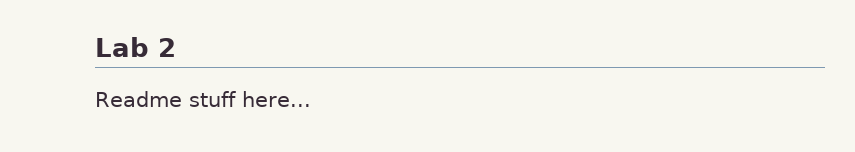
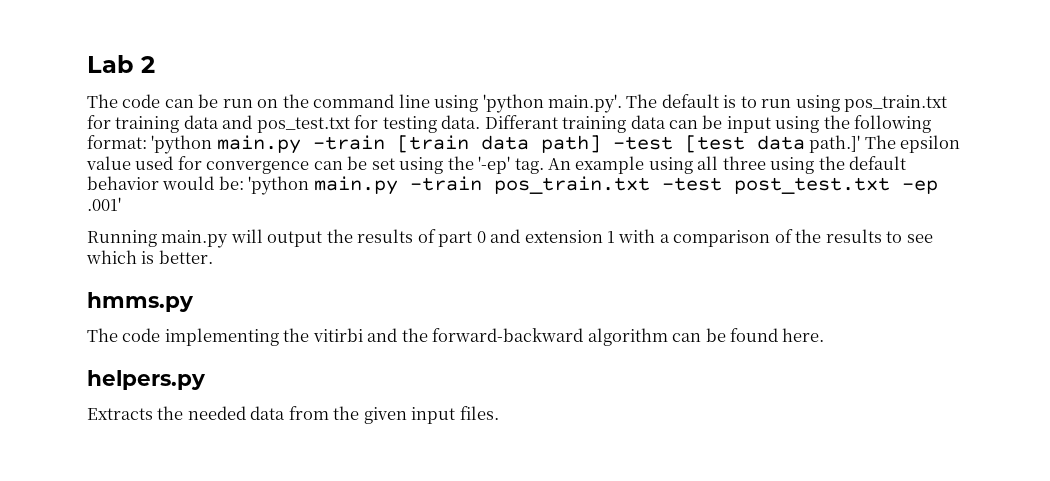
- Readme stuff here...
+ The code can be run on the command line using 'python main.py'. The default is to run using pos_train.txt for training data and pos_test.txt for testing data. Differant training data can be input using the following format: 'python main.py -train [train data path] -test [test data path.]' The epsilon value used for convergence can be set using the '-ep' tag. An example using all three using the default behavior would be: 'python main.py -train pos_train.txt -test post_test.txt -ep .001'
+ Running main.py will output the results of part 0 and extension 1 with a comparison of the results to see which is better.
+ hmms.py
+ The code implementing the vitirbi and the forward-backward algorithm can be found here.
+ helpers.py
+ Extracts the needed data from the given input files.

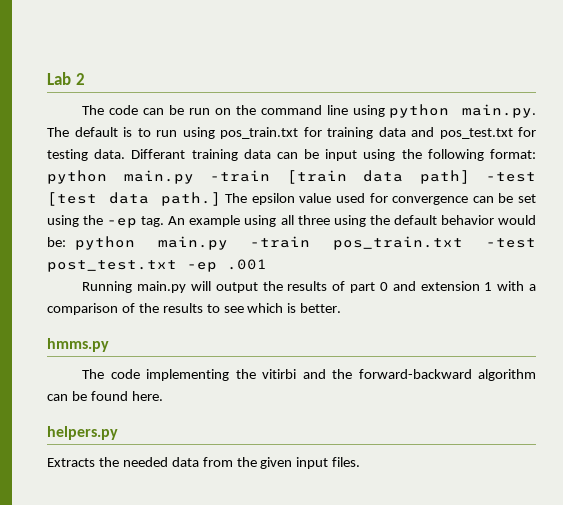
- The code can be run on the command line using 'python main.py'. The default is to run using pos_train.txt for training data and pos_test.txt for testing data.
+ The code can be run on the command line using python main.py. The default is to run using pos_train.txt for training data and pos_test.txt for testing data.
- Differant training data can be input using the following format: 'python main.py -train [train data path] -test [test data path.]'
+ Differant training data can be input using the following format: python main.py -train [train data path] -test [test data path.]
- The epsilon value used for convergence can be set using the '-ep' tag.
+ The epsilon value used for convergence can be set using the -ep tag.
- An example using all three using the default behavior would be: 'python main.py -train pos_train.txt -test post_test.txt -ep .001'
+ An example using all three using the default behavior would be: python main.py -train pos_train.txt -test post_test.txt -ep .001

